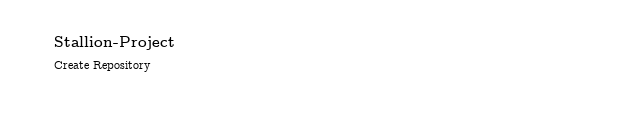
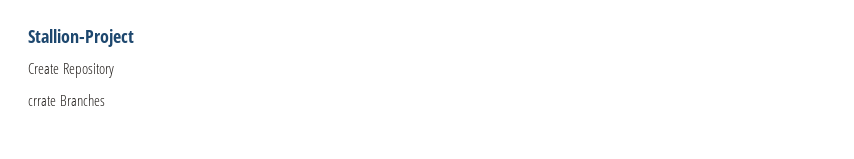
+ crrate Branches

